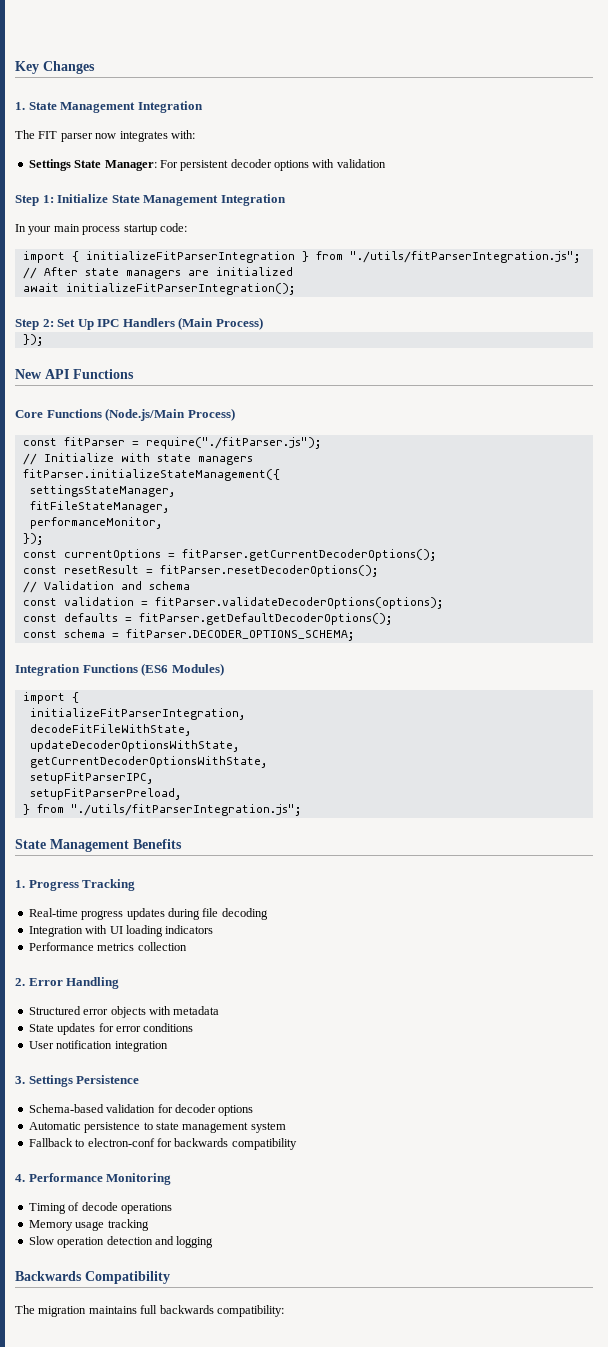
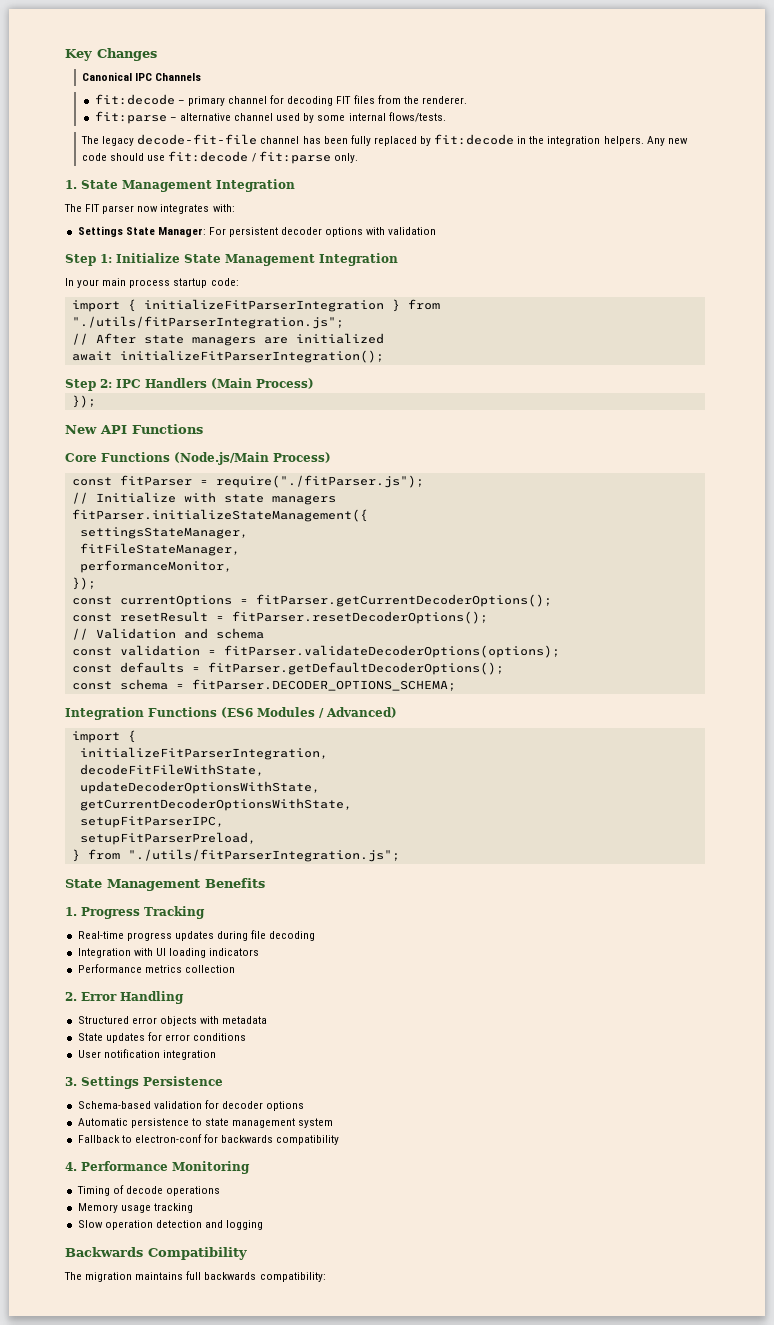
+ Canonical IPC Channels
+ fit:decode – primary channel for decoding FIT files from the renderer.
+ fit:parse – alternative channel used by some internal flows/tests.
+ The legacy decode-fit-file channel has been fully replaced by fit:decode in the integration helpers. Any new code should use fit:decode / fit:parse only.
- Step 2: Set Up IPC Handlers (Main Process)
+ Step 2: IPC Handlers (Main Process)
- Integration Functions (ES6 Modules)
+ Integration Functions (ES6 Modules / Advanced)

